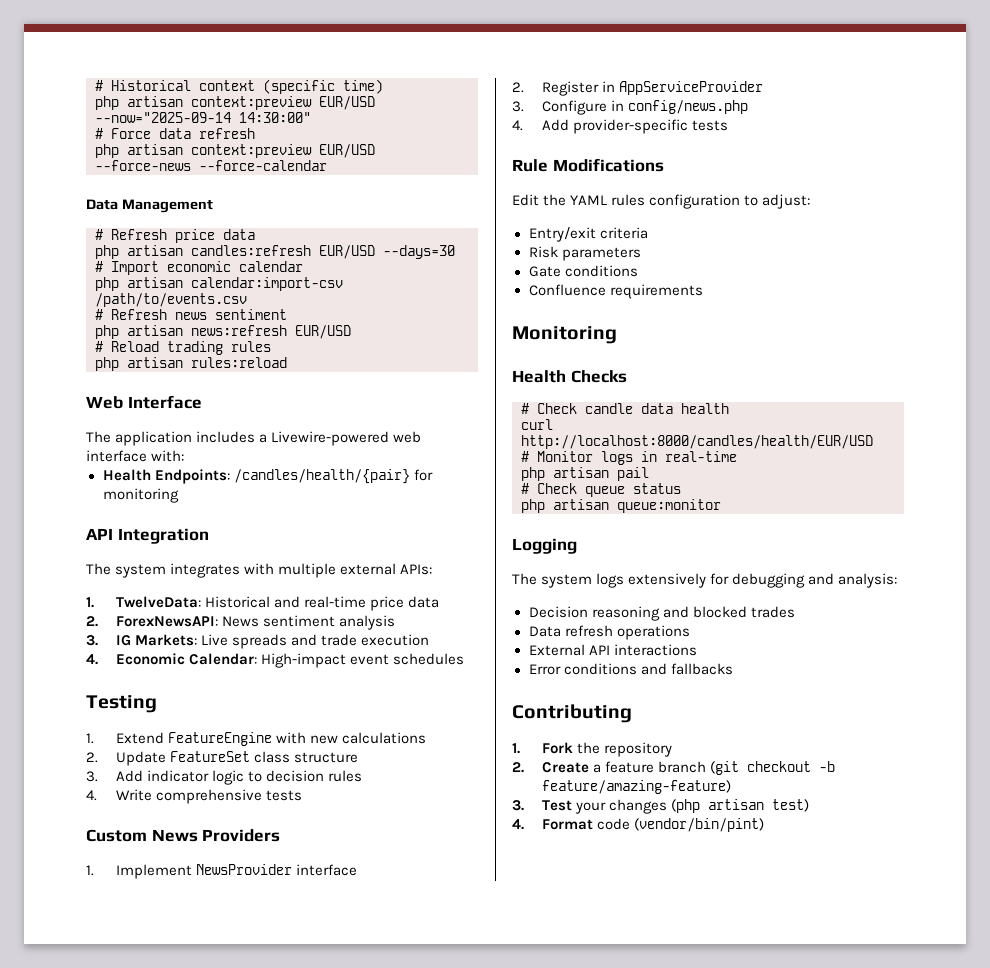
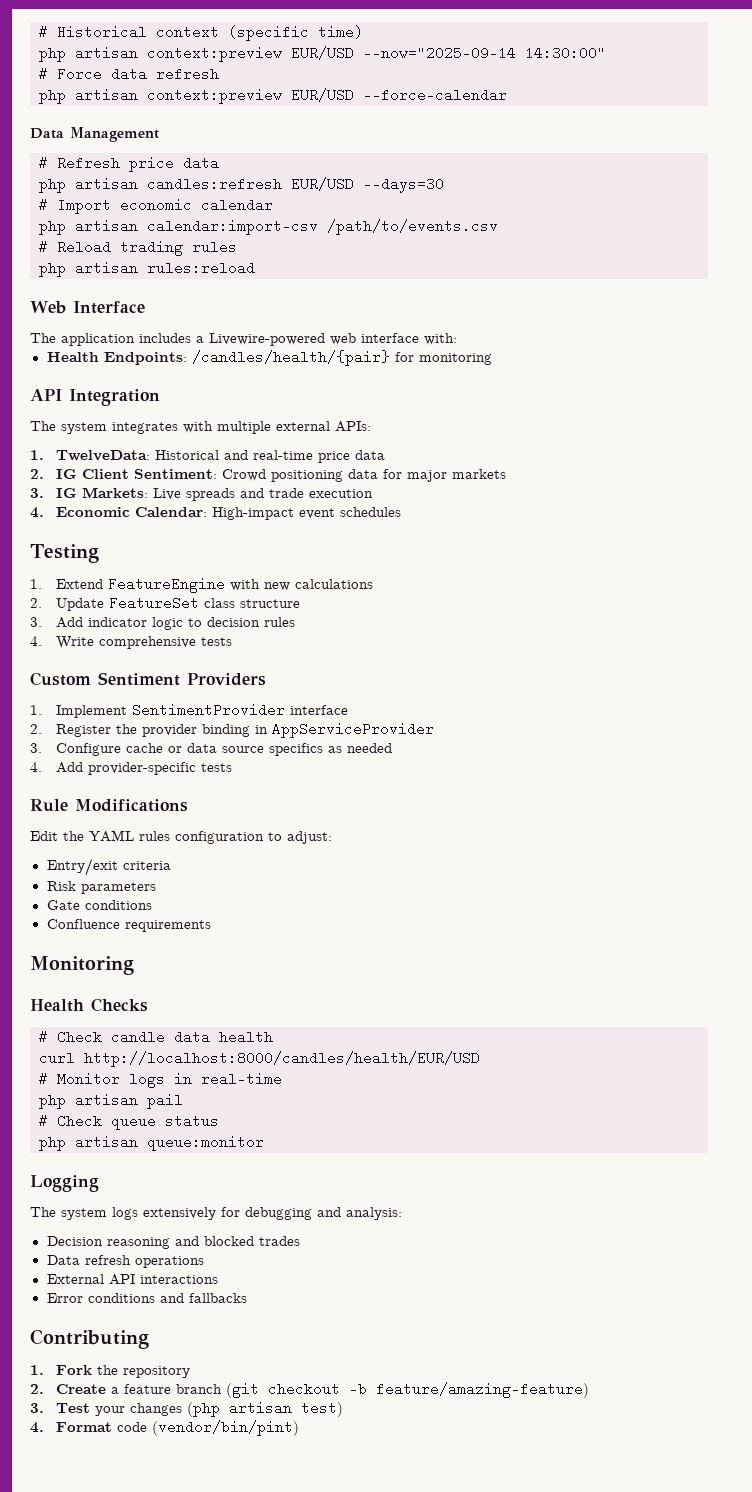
- php artisan context:preview EUR/USD --force-news --force-calendar
+ php artisan context:preview EUR/USD --force-calendar
- # Refresh news sentiment
- php artisan news:refresh EUR/USD
- 2. ForexNewsAPI: News sentiment analysis
+ 2. IG Client Sentiment: Crowd positioning data for major markets
- Custom News Providers
+ Custom Sentiment Providers
- 1. Implement NewsProvider interface
+ 1. Implement SentimentProvider interface
- 2. Register in AppServiceProvider
+ 2. Register the provider binding in AppServiceProvider
- 3. Configure in config/news.php
+ 3. Configure cache or data source specifics as needed

